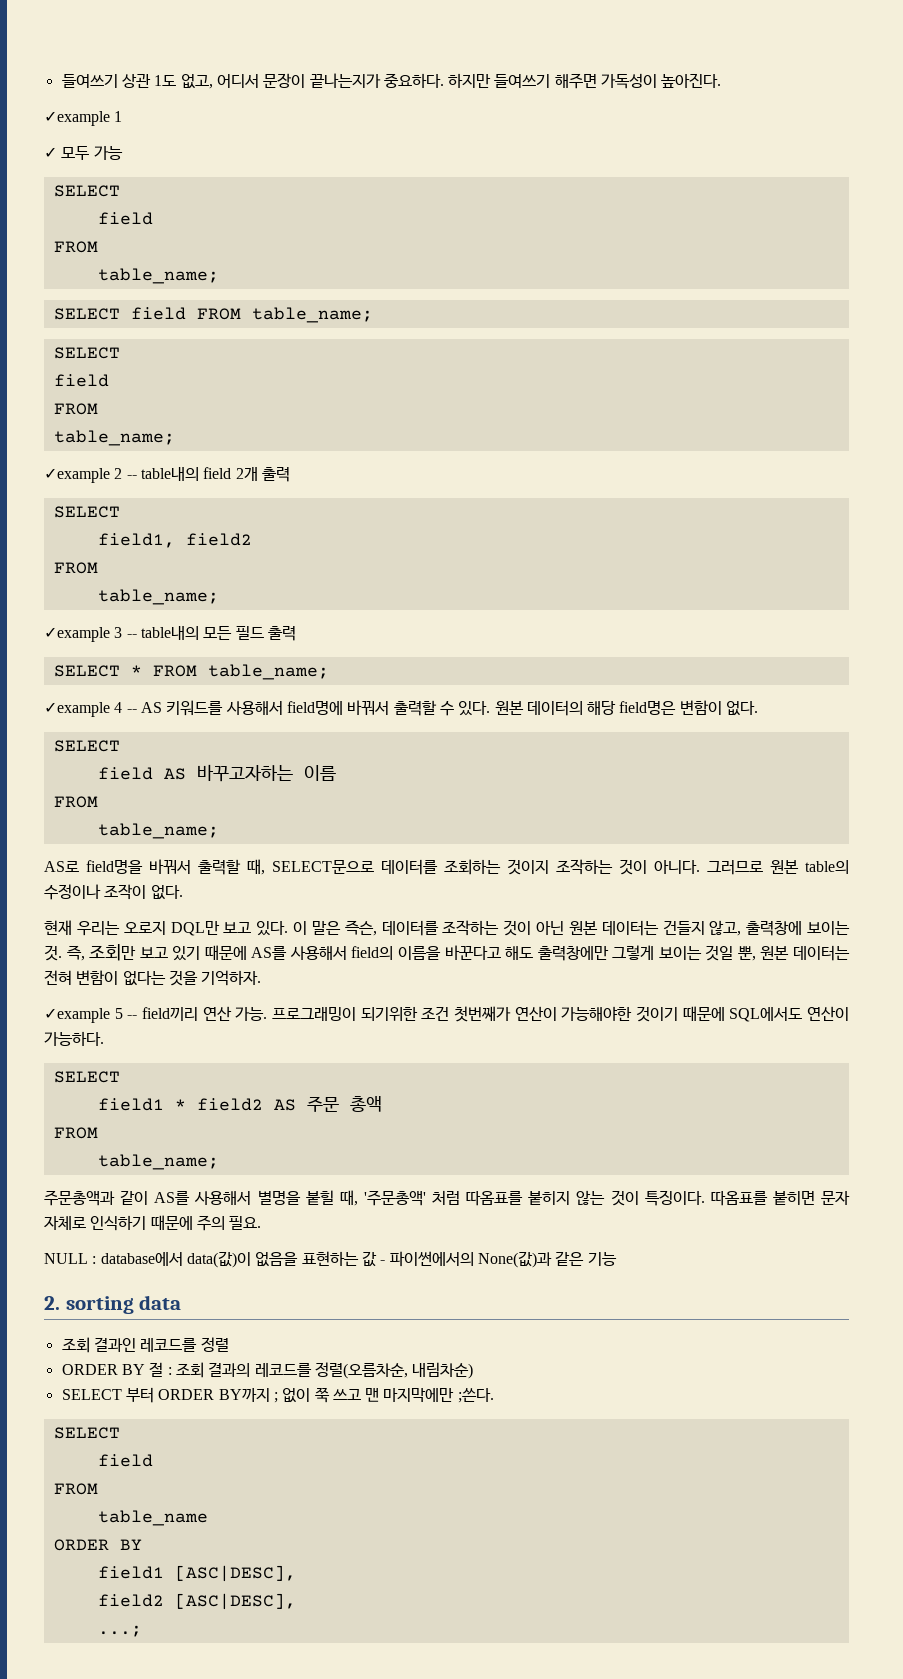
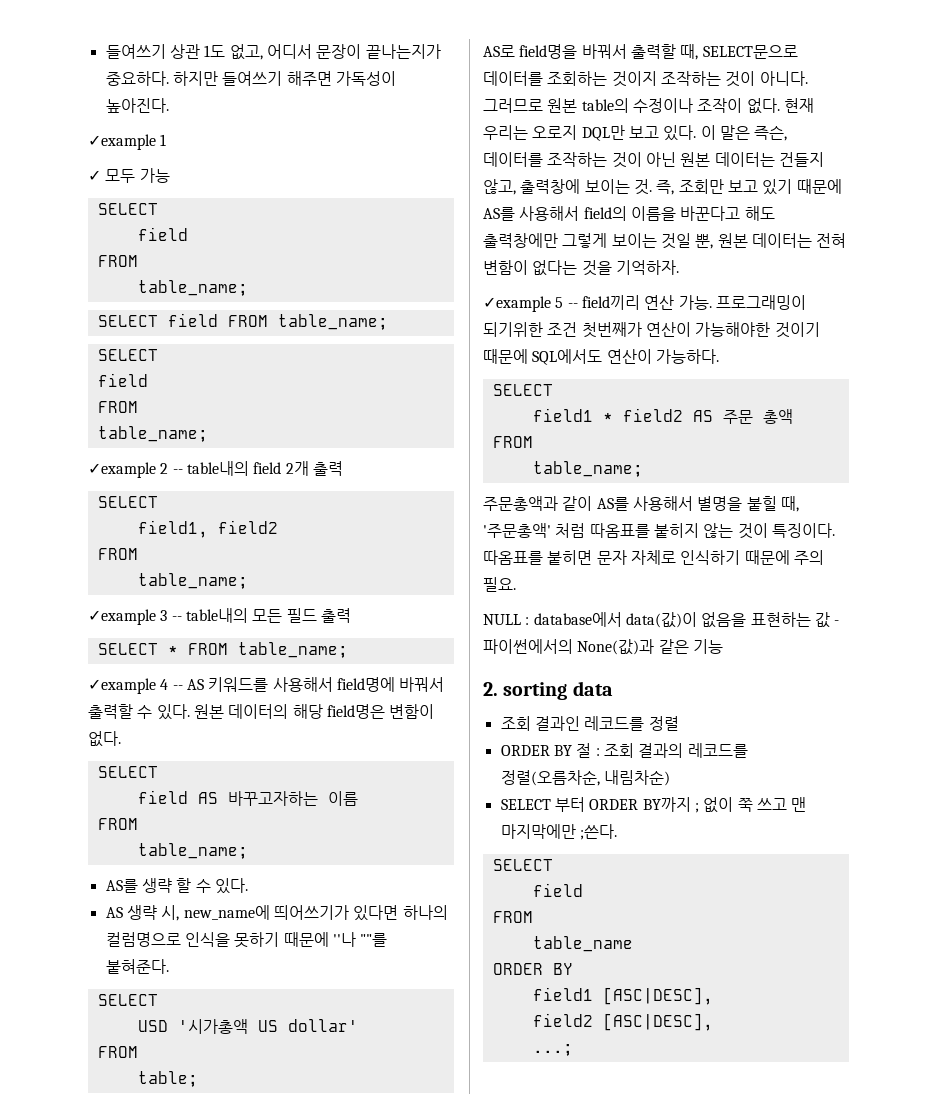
+ AS를 생략 할 수 있다.
+ AS 생략 시, new_name에 띄어쓰기가 있다면 하나의 컬럼명으로 인식을 못하기 때문에 ''나 ""를 붙혀준다.
+ SELECT
+ USD '시가총액 US dollar'
+ FROM
+ table;
- 그러므로 원본 table의 수정이나 조작이 없다.
- 현재 우리는 오로지 DQL만 보고 있다.
+ 그러므로 원본 table의 수정이나 조작이 없다. 현재 우리는 오로지 DQL만 보고 있다.

